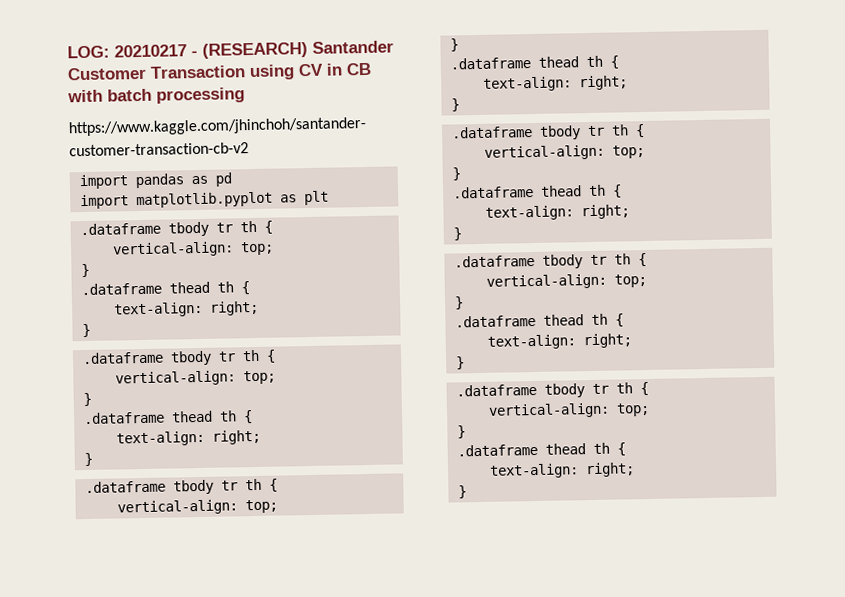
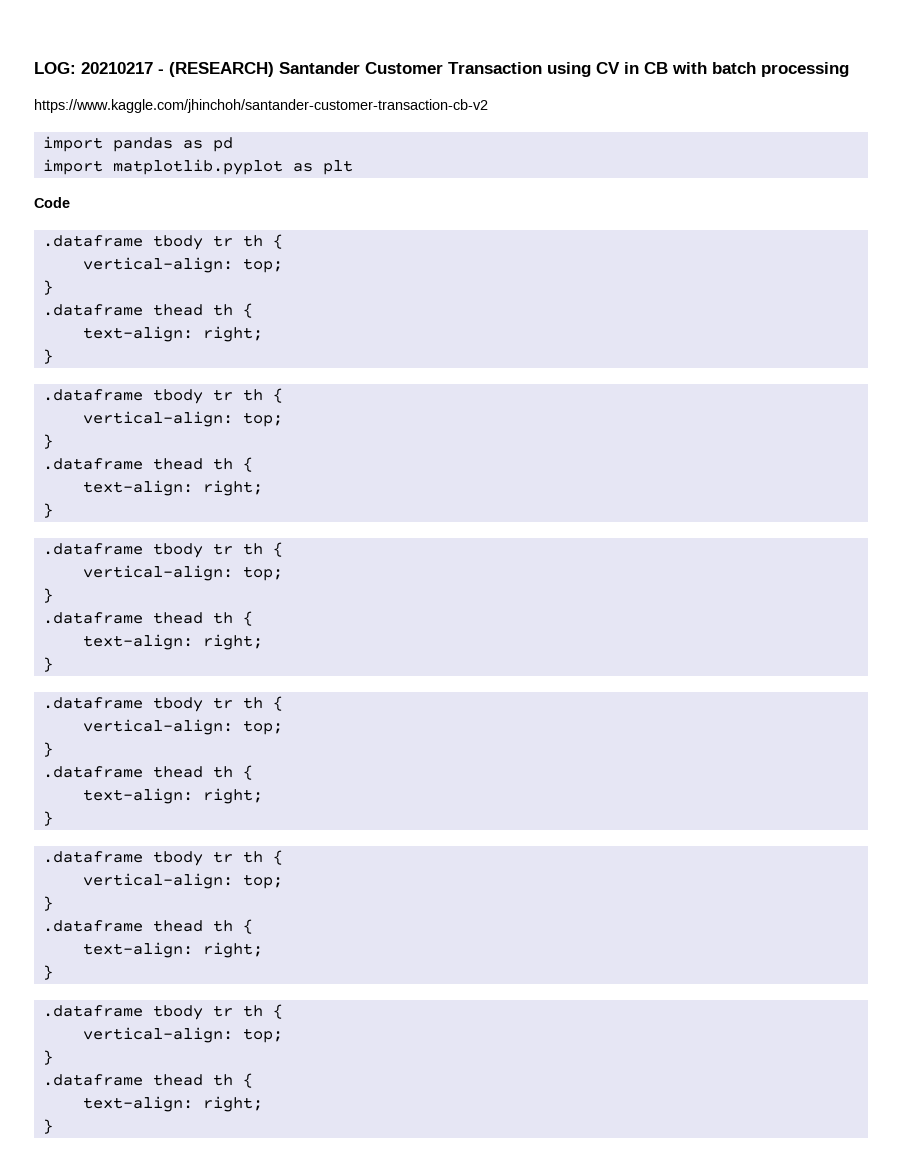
+ Code

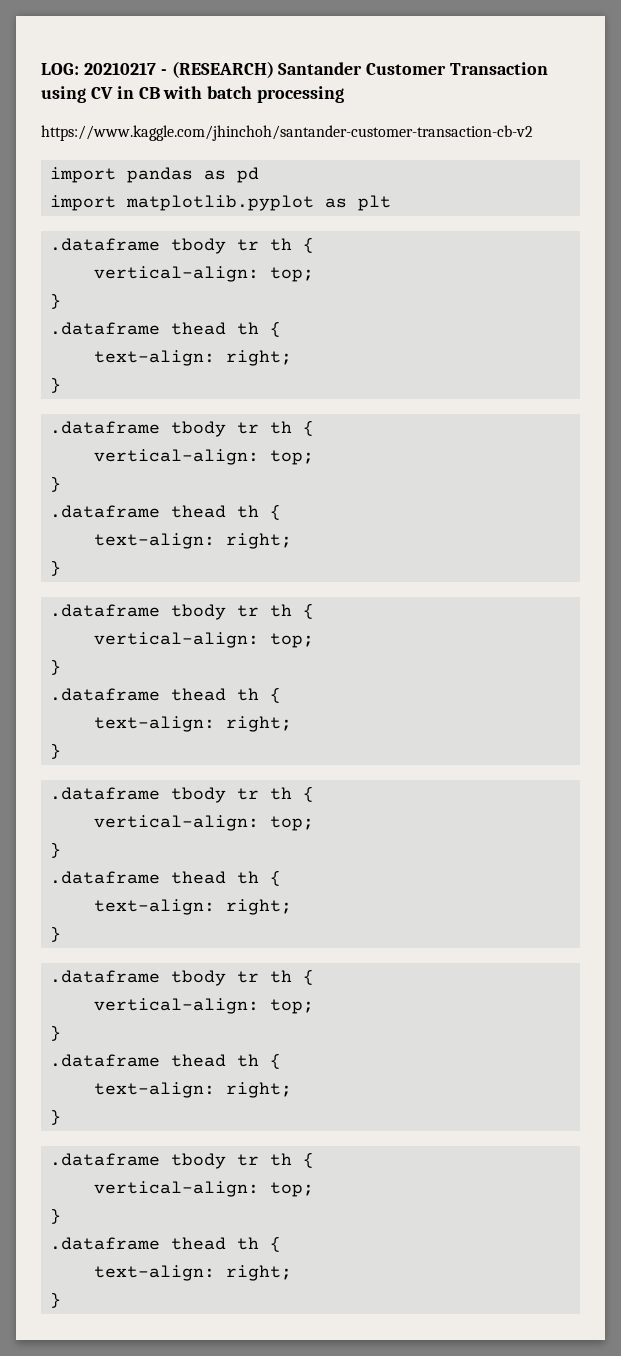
- Code

